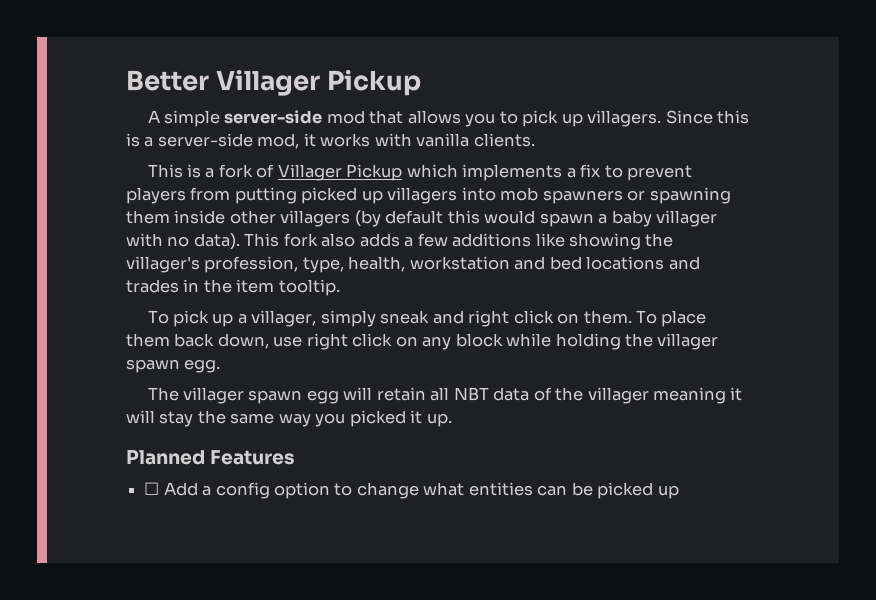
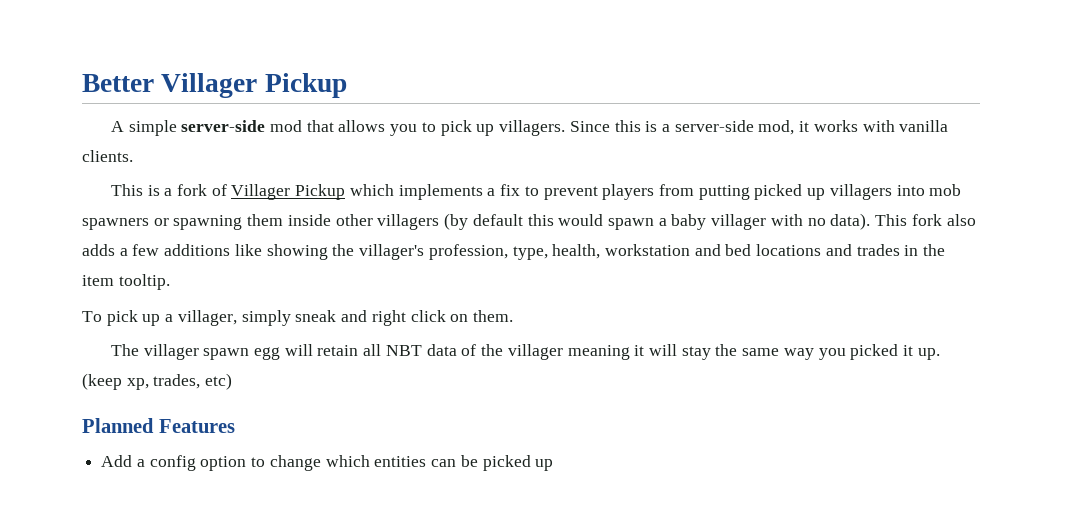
- To place them back down, use right click on any block while holding the villager spawn egg.
+ (keep xp, trades, etc)
- ☐ Add a config option to change what entities can be picked up
+ Add a config option to change which entities can be picked up

